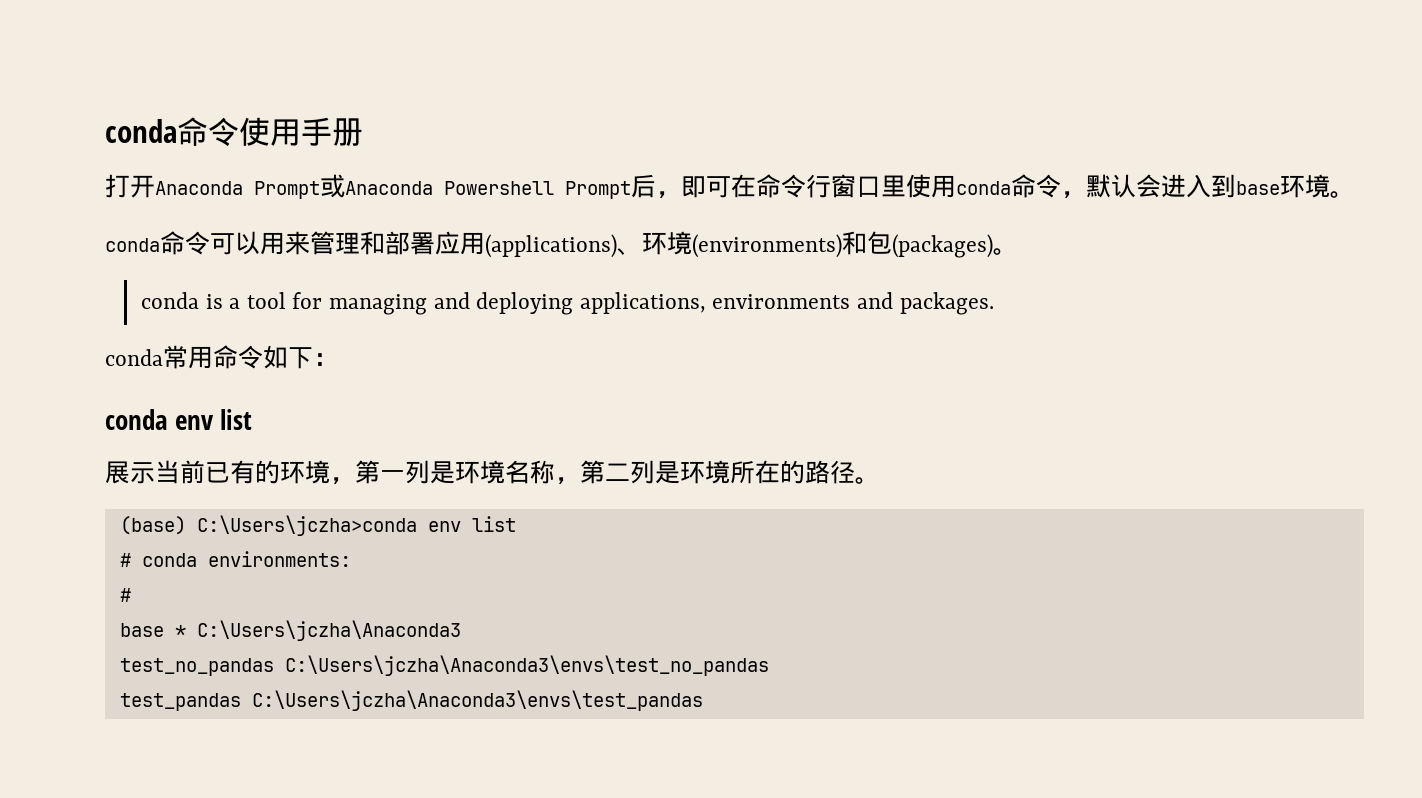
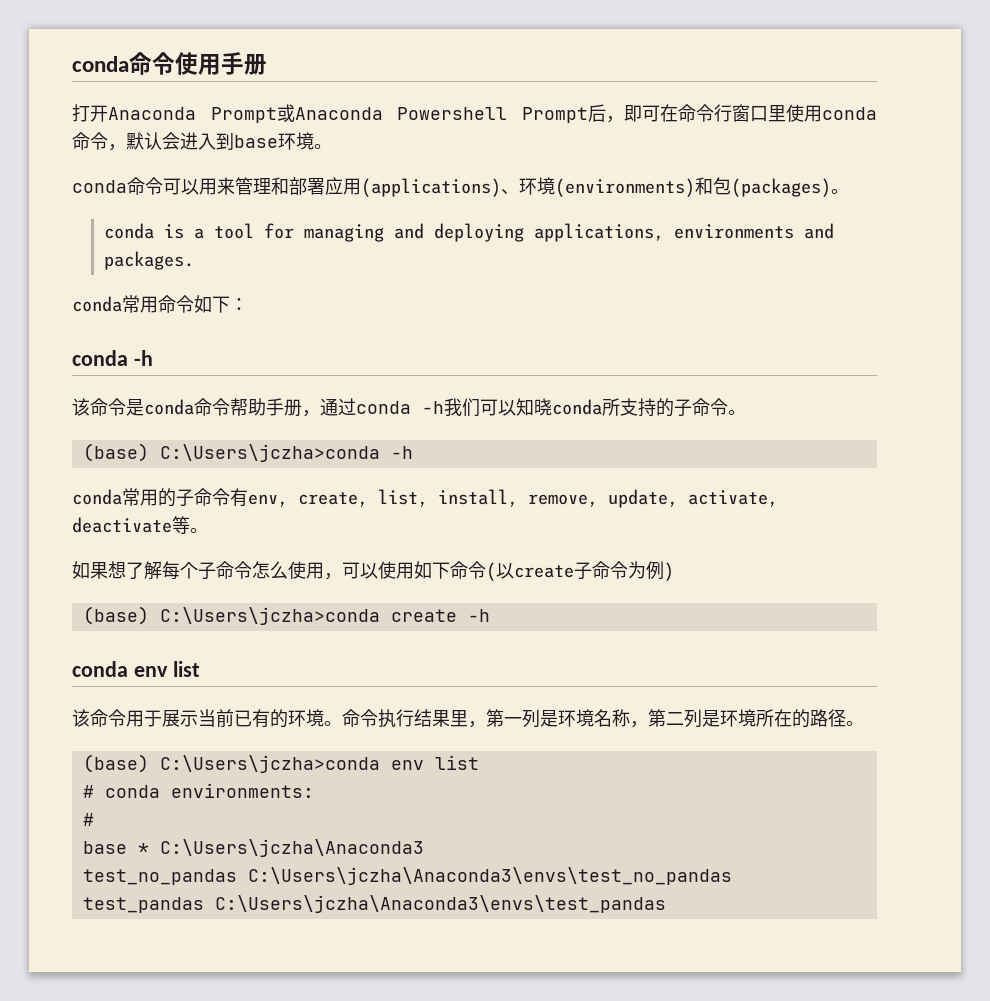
  conda常用命令如下：
+ conda -h
+ 该命令是conda命令帮助手册，通过conda -h我们可以知晓conda所支持的子命令。
+ (base) C:\Users\jczha>conda -h
+ conda常用的子命令有env, create, list, install, remove, update, activate, deactivate等。
+ 如果想了解每个子命令怎么使用，可以使用如下命令(以create子命令为例)
+ (base) C:\Users\jczha>conda create -h
- 展示当前已有的环境，第一列是环境名称，第二列是环境所在的路径。
+ 该命令用于展示当前已有的环境。命令执行结果里，第一列是环境名称，第二列是环境所在的路径。

